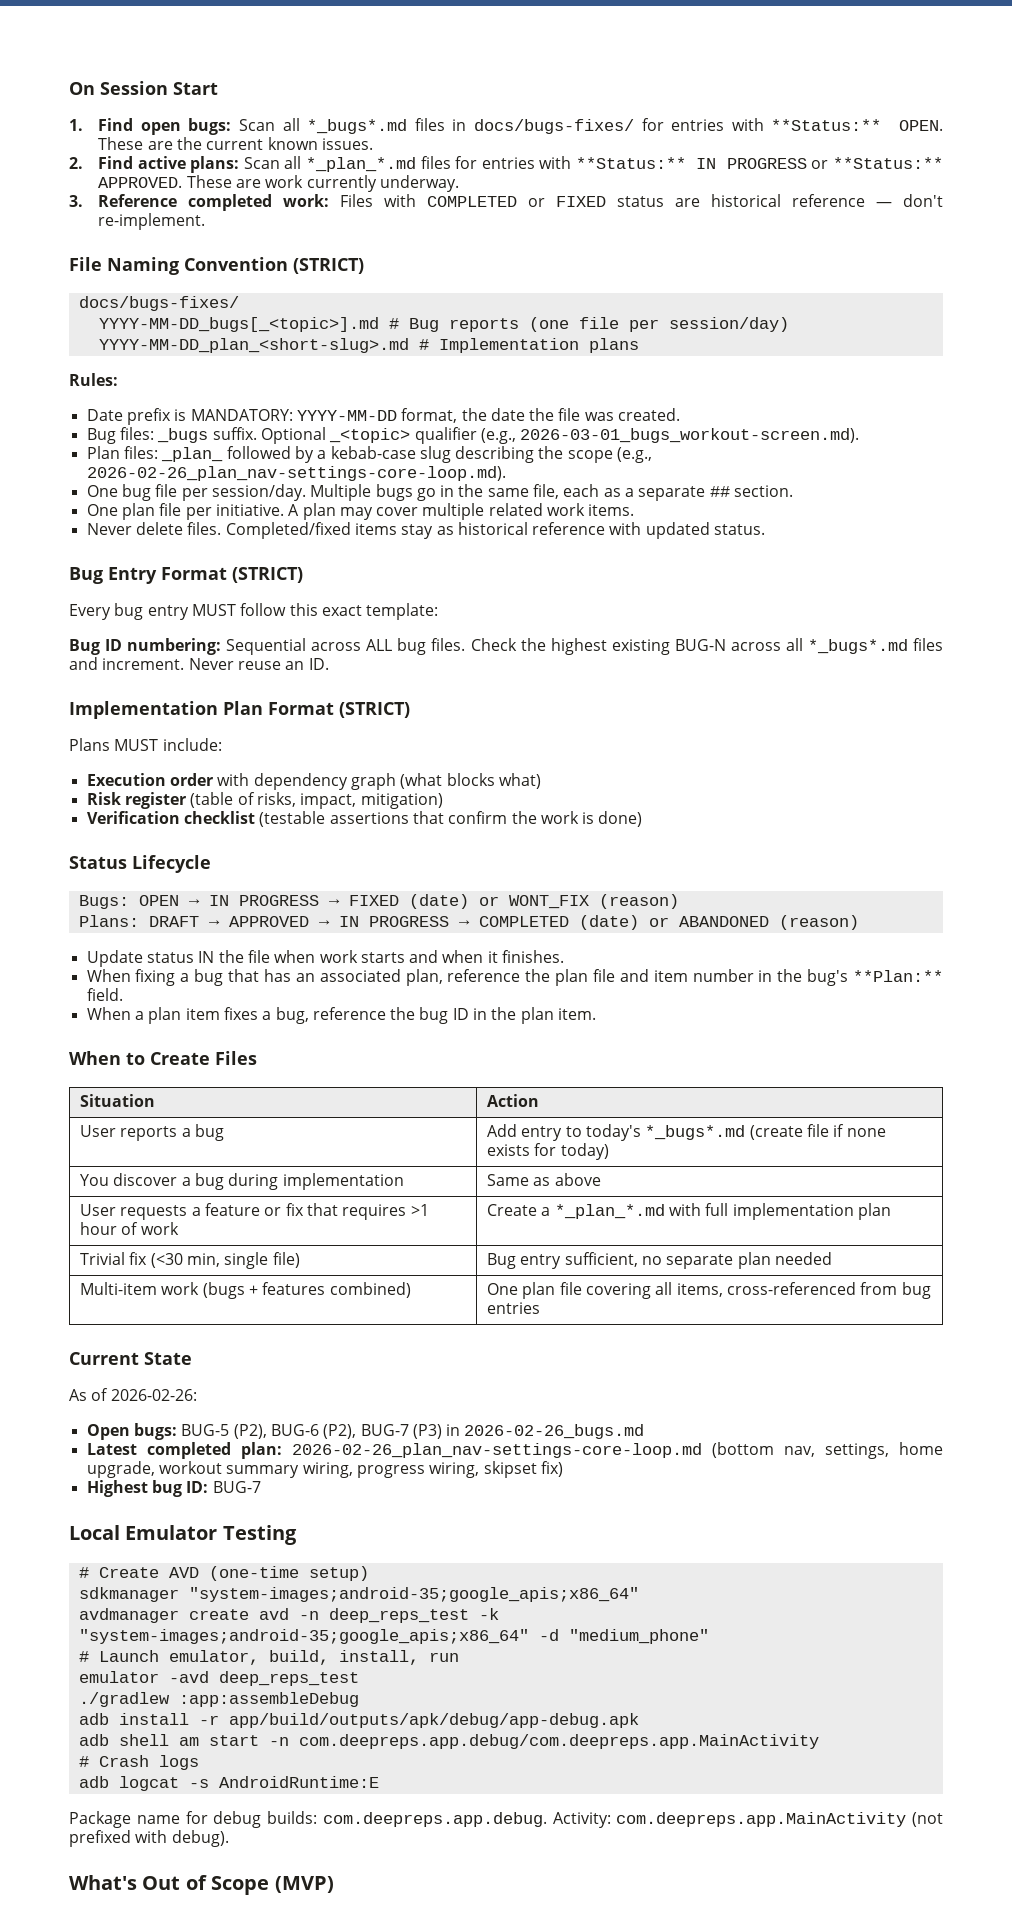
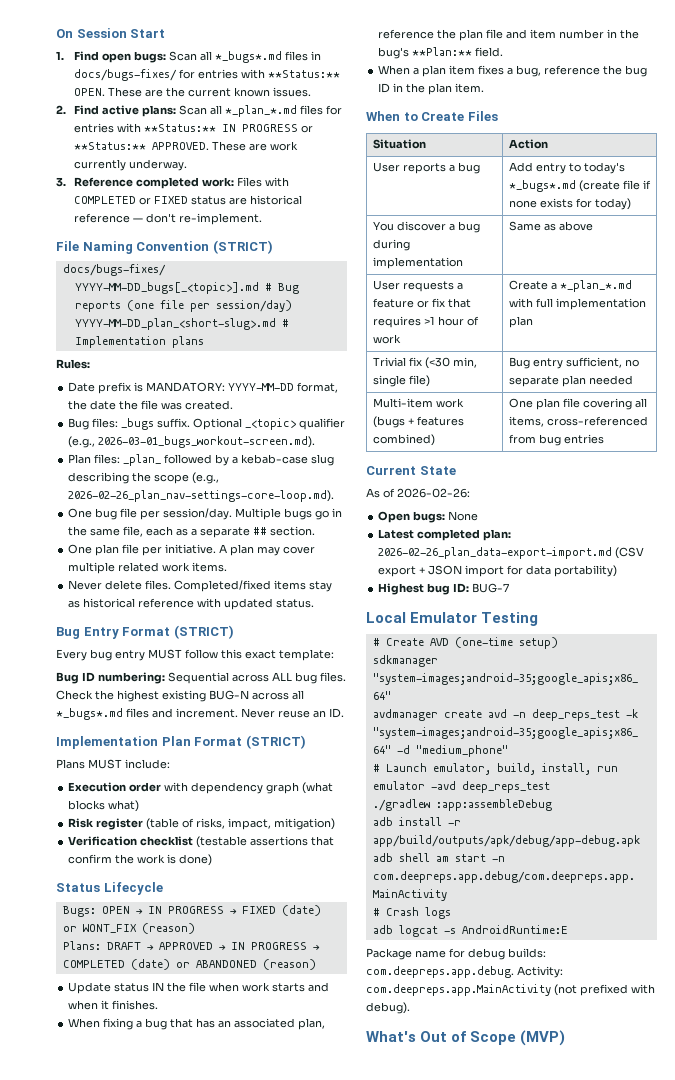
- Open bugs: BUG-5 (P2), BUG-6 (P2), BUG-7 (P3) in 2026-02-26_bugs.md
- Latest completed plan: 2026-02-26_plan_nav-settings-core-loop.md (bottom nav, settings, home upgrade, workout summary wiring, progress wiring, skipset fix)
+ Open bugs: None
+ Latest completed plan: 2026-02-26_plan_data-export-import.md (CSV export + JSON import for data portability)

